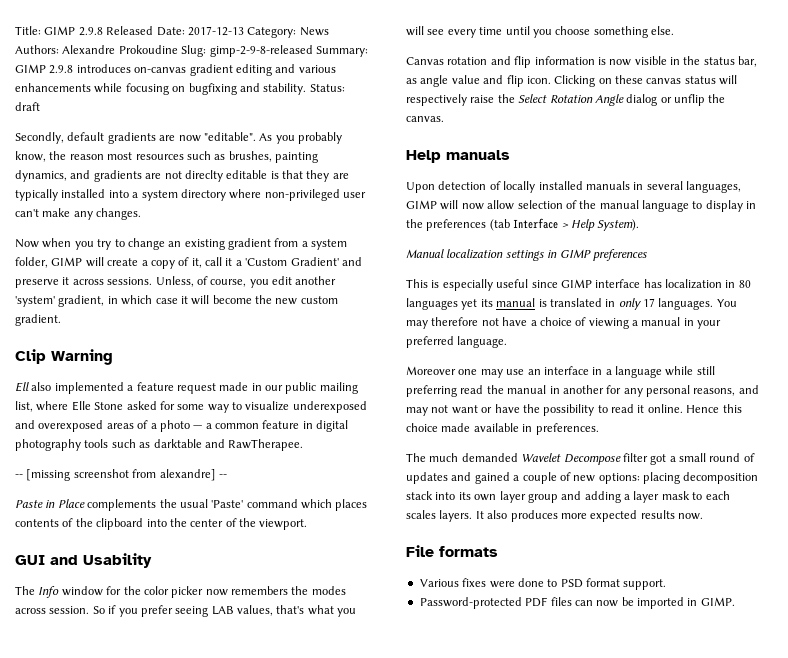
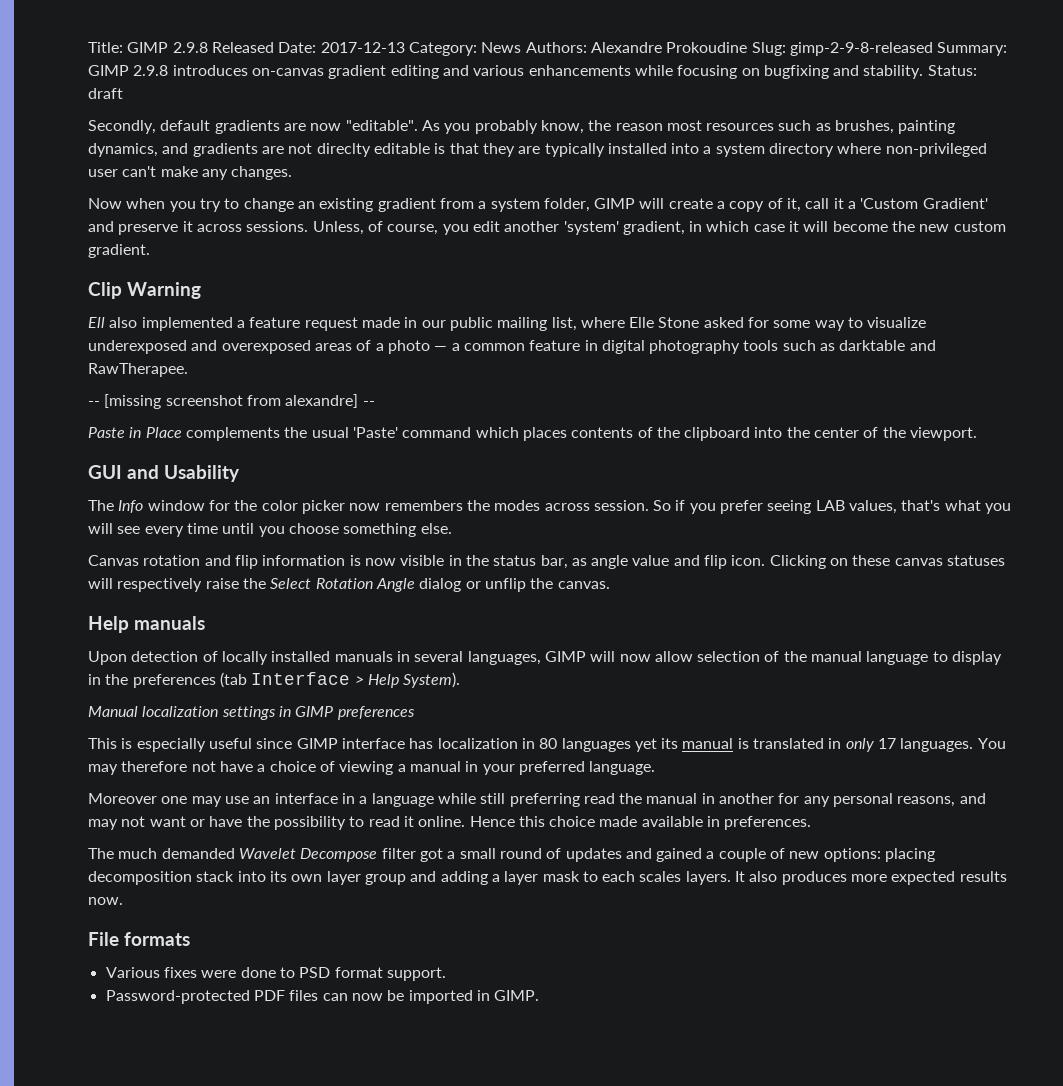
- Clicking on these canvas status will respectively raise the Select Rotation Angle dialog or unflip the canvas.
+ Clicking on these canvas statuses will respectively raise the Select Rotation Angle dialog or unflip the canvas.

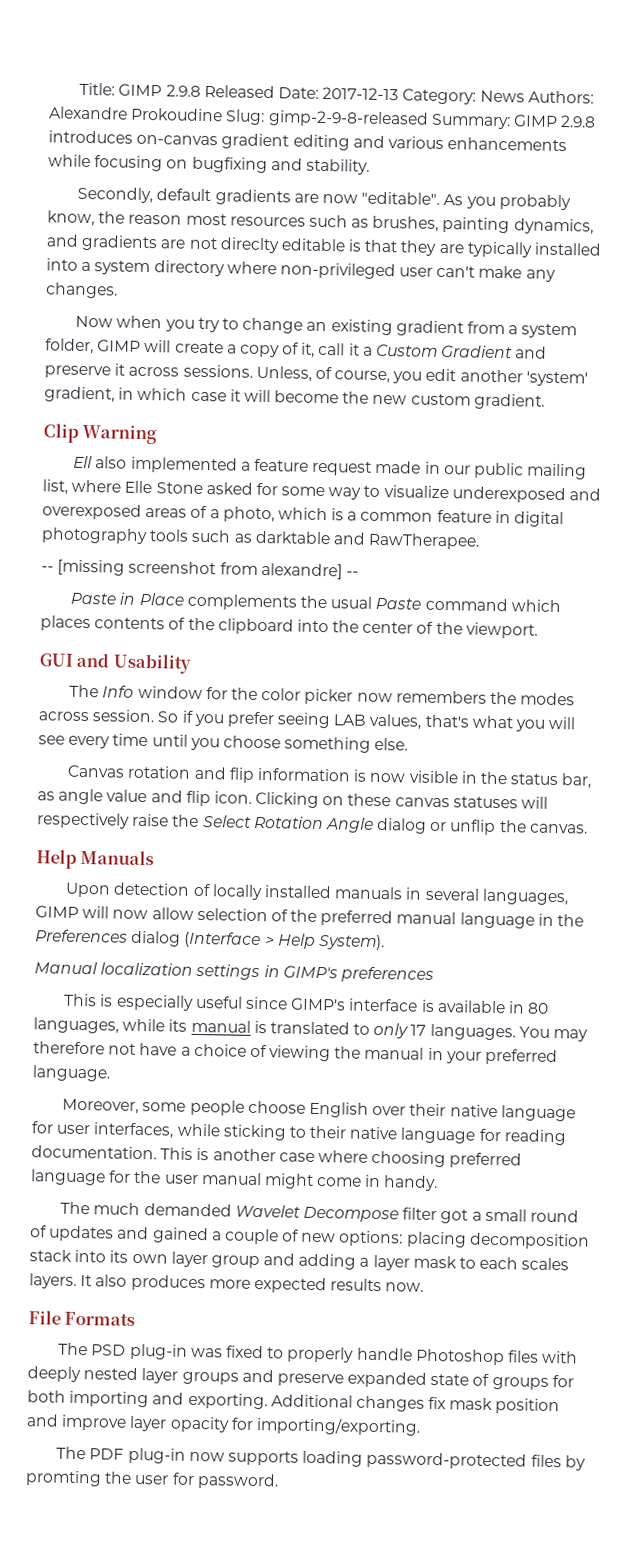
- Status: draft
- Now when you try to change an existing gradient from a system folder, GIMP will create a copy of it, call it a 'Custom Gradient' and preserve it across sessions.
+ Now when you try to change an existing gradient from a system folder, GIMP will create a copy of it, call it a Custom Gradient and preserve it across sessions.
- Ell also implemented a feature request made in our public mailing list, where Elle Stone asked for some way to visualize underexposed and overexposed areas of a photo — a common feature in digital photography tools such as darktable and RawTherapee.
+ Ell also implemented a feature request made in our public mailing list, where Elle Stone asked for some way to visualize underexposed and overexposed areas of a photo, which is a common feature in digital photography tools such as darktable and RawTherapee.
- Paste in Place complements the usual 'Paste' command which places contents of the clipboard into the center of the viewport.
+ Paste in Place complements the usual Paste command which places contents of the clipboard into the center of the viewport.
- Help manuals
+ Help Manuals
- Upon detection of locally installed manuals in several languages, GIMP will now allow selection of the manual language to display in the preferences (tab Interface > Help System).
+ Upon detection of locally installed manuals in several languages, GIMP will now allow selection of the preferred manual language in the Preferences dialog (Interface > Help System).
- Manual localization settings in GIMP preferences
+ Manual localization settings in GIMP's preferences
- This is especially useful since GIMP interface has localization in 80 languages yet its manual is translated in only 17 languages.
+ This is especially useful since GIMP's interface is available in 80 languages, while its manual is translated to only 17 languages.
- You may therefore not have a choice of viewing a manual in your preferred language.
+ You may therefore not have a choice of viewing the manual in your preferred language.
- Moreover one may use an interface in a language while still preferring read the manual in another for any personal reasons, and may not want or have the possibility to read it online. Hence this choice made available in preferences.
+ Moreover, some people choose English over their native language for user interfaces, while sticking to their native language for reading documentation. This is another case where choosing preferred language for the user manual might come in handy.
- File formats
- Various fixes were done to PSD format support.
- Password-protected PDF files can now be imported in GIMP.
+ File Formats
+ The PSD plug-in was fixed to properly handle Photoshop files with deeply nested layer groups and preserve expanded state of groups for both importing and exporting. Additional changes fix mask position and improve layer opacity for importing/exporting.
+ The PDF plug-in now supports loading password-protected files by promting the user for password.

